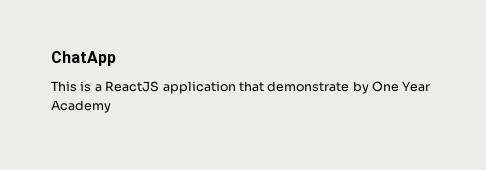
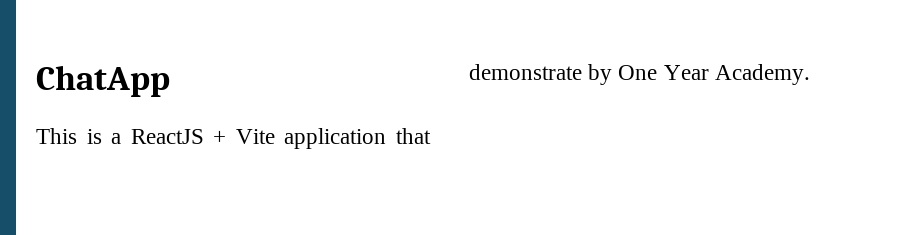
- This is a ReactJS application that demonstrate by One Year Academy
+ This is a ReactJS + Vite application that demonstrate by One Year Academy.

